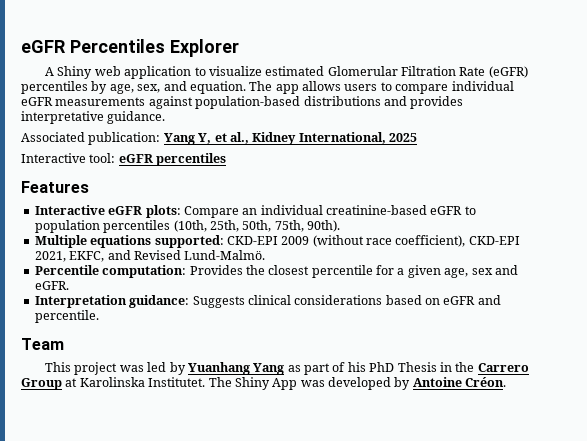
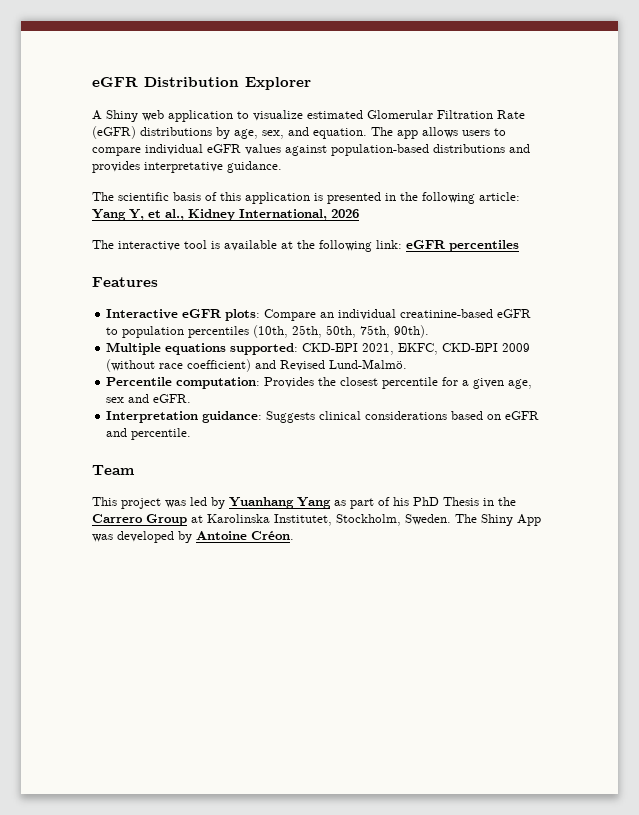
- eGFR Percentiles Explorer
+ eGFR Distribution Explorer
- A Shiny web application to visualize estimated Glomerular Filtration Rate (eGFR) percentiles by age, sex, and equation.
+ A Shiny web application to visualize estimated Glomerular Filtration Rate (eGFR) distributions by age, sex, and equation.
- The app allows users to compare individual eGFR measurements against population-based distributions and provides interpretative guidance.
+ The app allows users to compare individual eGFR values against population-based distributions and provides interpretative guidance.
- Associated publication: Yang Y, et al., Kidney International, 2025
- Interactive tool: eGFR percentiles
+ The scientific basis of this application is presented in the following article: Yang Y, et al., Kidney International, 2026
+ The interactive tool is available at the following link: eGFR percentiles
- Multiple equations supported: CKD-EPI 2009 (without race coefficient), CKD-EPI 2021, EKFC, and Revised Lund-Malmö.
+ Multiple equations supported: CKD-EPI 2021, EKFC, CKD-EPI 2009 (without race coefficient) and Revised Lund-Malmö.
- This project was led by Yuanhang Yang as part of his PhD Thesis in the Carrero Group at Karolinska Institutet.
+ This project was led by Yuanhang Yang as part of his PhD Thesis in the Carrero Group at Karolinska Institutet, Stockholm, Sweden.

